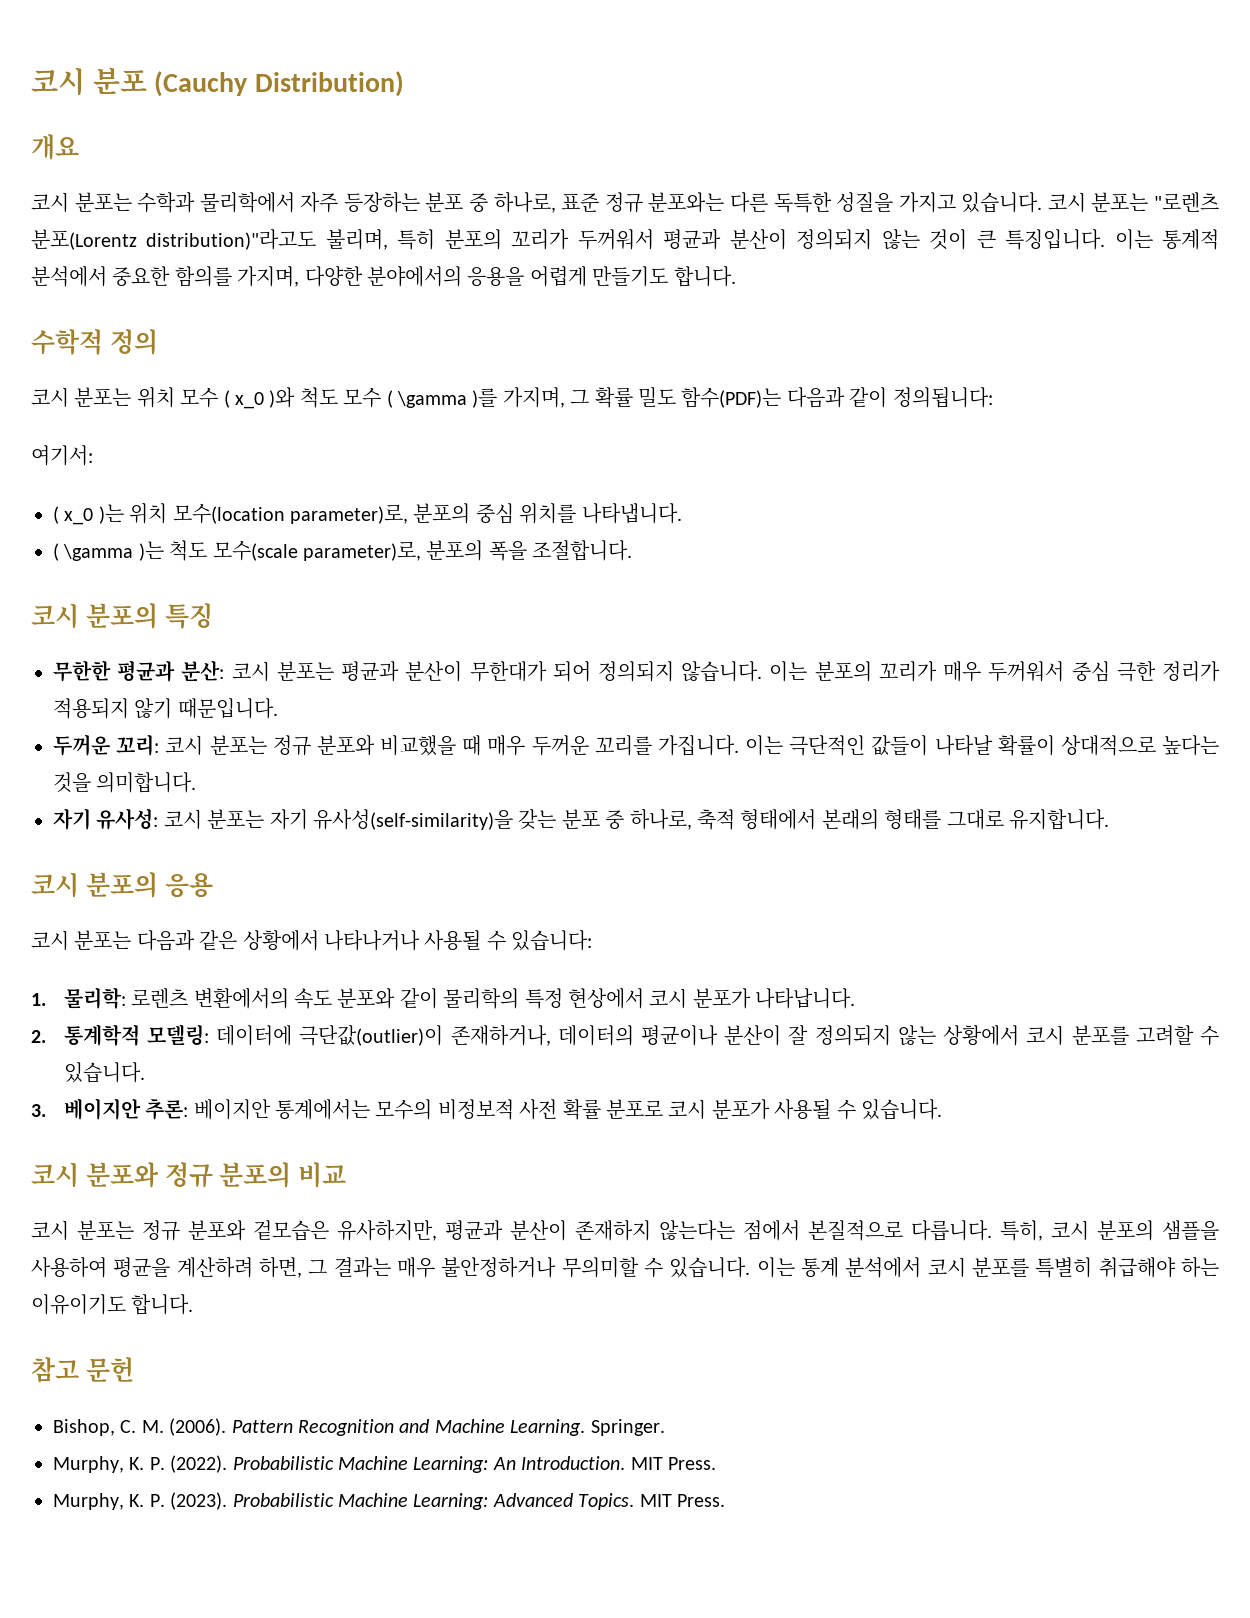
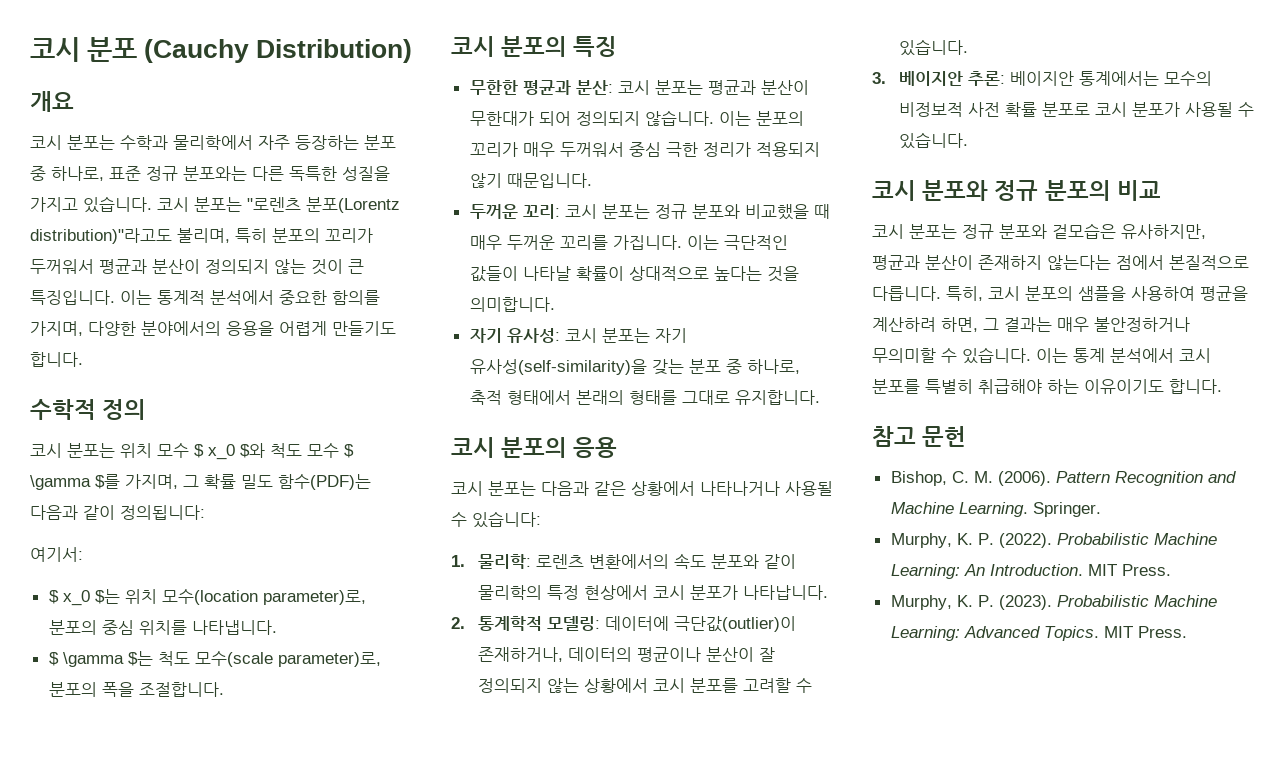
- 코시 분포는 위치 모수 ( x_0 )와 척도 모수 ( \gamma )를 가지며, 그 확률 밀도 함수(PDF)는 다음과 같이 정의됩니다:
+ 코시 분포는 위치 모수 $ x_0 $와 척도 모수 $ \gamma $를 가지며, 그 확률 밀도 함수(PDF)는 다음과 같이 정의됩니다:
- ( x_0 )는 위치 모수(location parameter)로, 분포의 중심 위치를 나타냅니다.
+ $ x_0 $는 위치 모수(location parameter)로, 분포의 중심 위치를 나타냅니다.
- ( \gamma )는 척도 모수(scale parameter)로, 분포의 폭을 조절합니다.
+ $ \gamma $는 척도 모수(scale parameter)로, 분포의 폭을 조절합니다.

